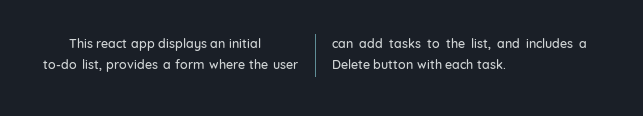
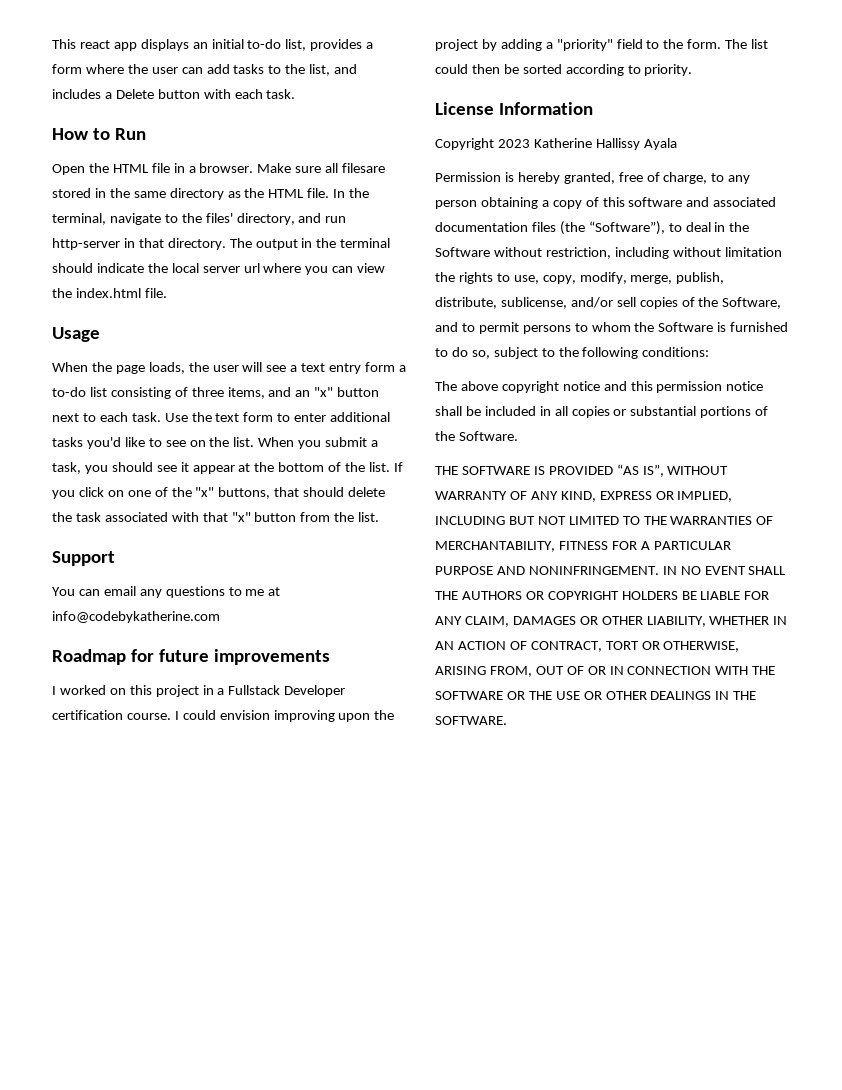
+ How to Run
+ Open the HTML file in a browser. Make sure all filesare stored in the same directory as the HTML file. In the terminal, navigate to the files' directory, and run http-server in that directory. The output in the terminal should indicate the local server url where you can view the index.html file.
+ Usage
+ When the page loads, the user will see a text entry form a to-do list consisting of three items, and an "x" button next to each task. Use the text form to enter additional tasks you'd like to see on the list. When you submit a task, you should see it appear at the bottom of the list. If you click on one of the "x" buttons, that should delete the task associated with that "x" button from the list.
+ Support
+ You can email any questions to me at info@codebykatherine.com
+ Roadmap for future improvements
+ I worked on this project in a Fullstack Developer certification course. I could envision improving upon the project by adding a "priority" field to the form. The list could then be sorted according to priority.
+ License Information
+ Copyright 2023 Katherine Hallissy Ayala
+ Permission is hereby granted, free of charge, to any person obtaining a copy of this software and associated documentation files (the “Software”), to deal in the Software without restriction, including without limitation the rights to use, copy, modify, merge, publish, distribute, sublicense, and/or sell copies of the Software, and to permit persons to whom the Software is furnished to do so, subject to the following conditions:
+ The above copyright notice and this permission notice shall be included in all copies or substantial portions of the Software.
+ THE SOFTWARE IS PROVIDED “AS IS”, WITHOUT WARRANTY OF ANY KIND, EXPRESS OR IMPLIED, INCLUDING BUT NOT LIMITED TO THE WARRANTIES OF MERCHANTABILITY, FITNESS FOR A PARTICULAR PURPOSE AND NONINFRINGEMENT. IN NO EVENT SHALL THE AUTHORS OR COPYRIGHT HOLDERS BE LIABLE FOR ANY CLAIM, DAMAGES OR OTHER LIABILITY, WHETHER IN AN ACTION OF CONTRACT, TORT OR OTHERWISE, ARISING FROM, OUT OF OR IN CONNECTION WITH THE SOFTWARE OR THE USE OR OTHER DEALINGS IN THE SOFTWARE.

